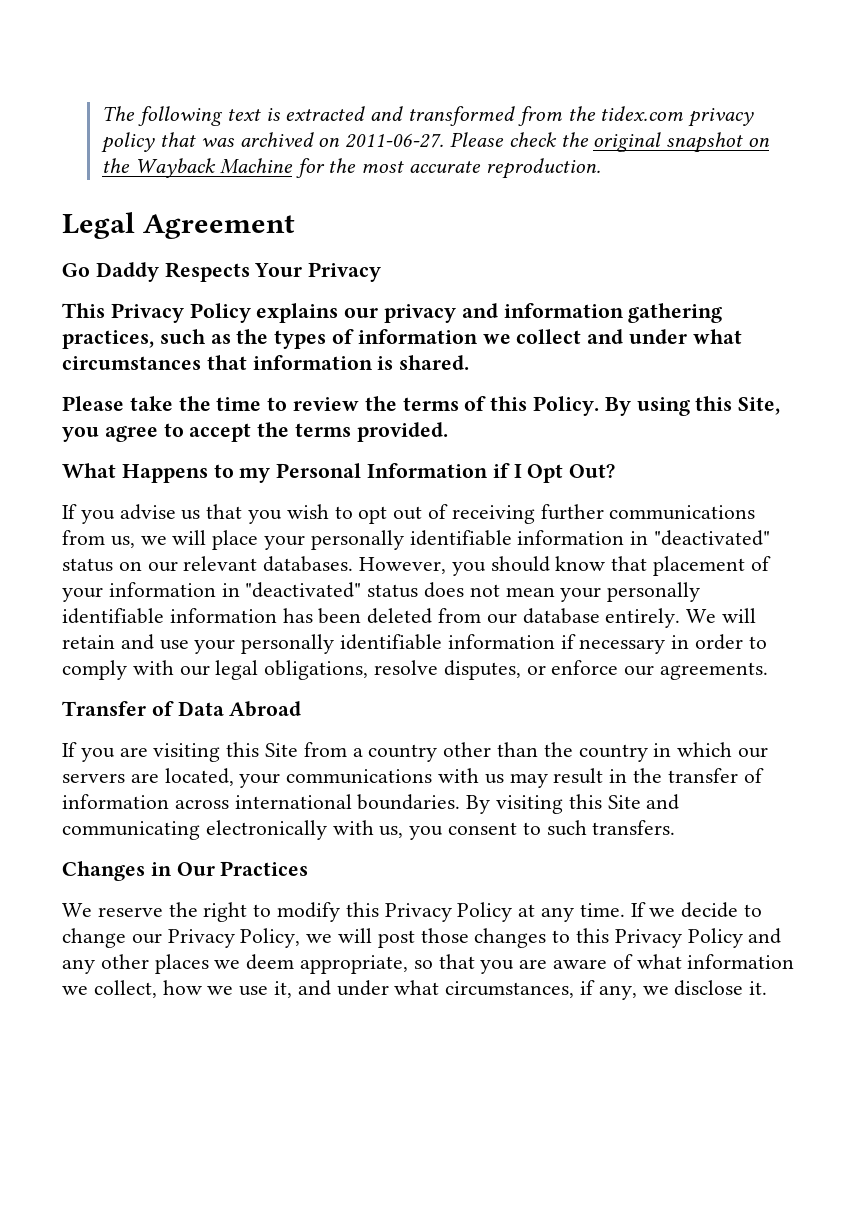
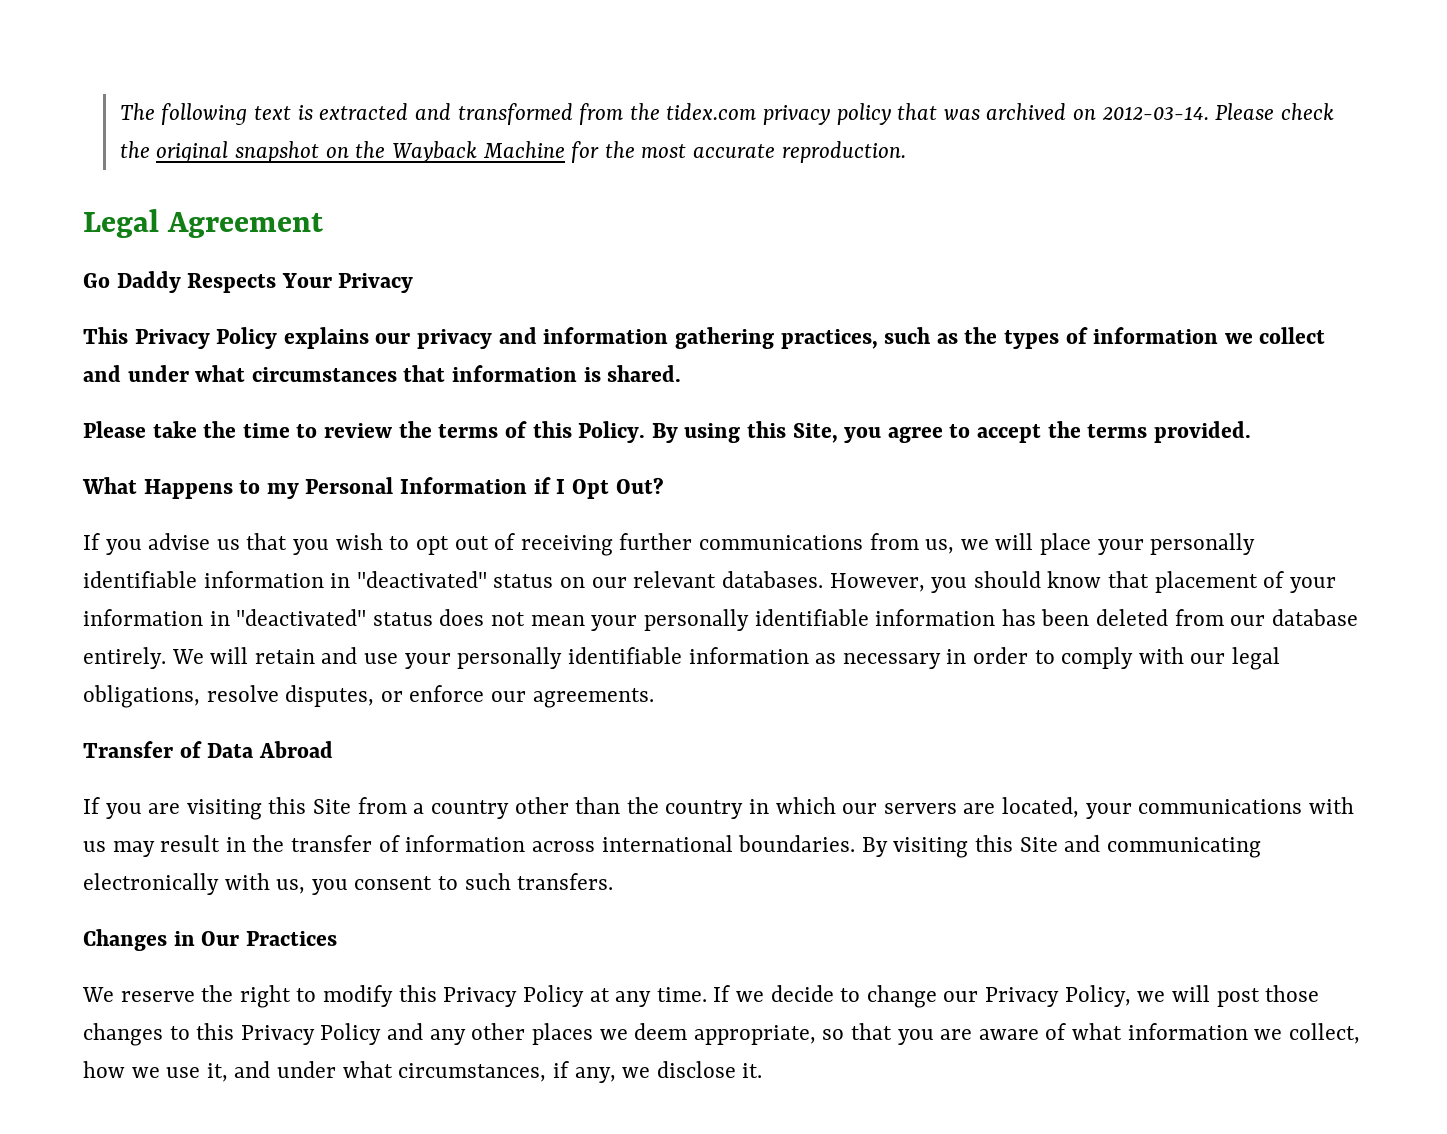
- The following text is extracted and transformed from the tidex.com privacy policy that was archived on 2011-06-27.
+ The following text is extracted and transformed from the tidex.com privacy policy that was archived on 2012-03-14.
- We will retain and use your personally identifiable information if necessary in order to comply with our legal obligations, resolve disputes, or enforce our agreements.
+ We will retain and use your personally identifiable information as necessary in order to comply with our legal obligations, resolve disputes, or enforce our agreements.

